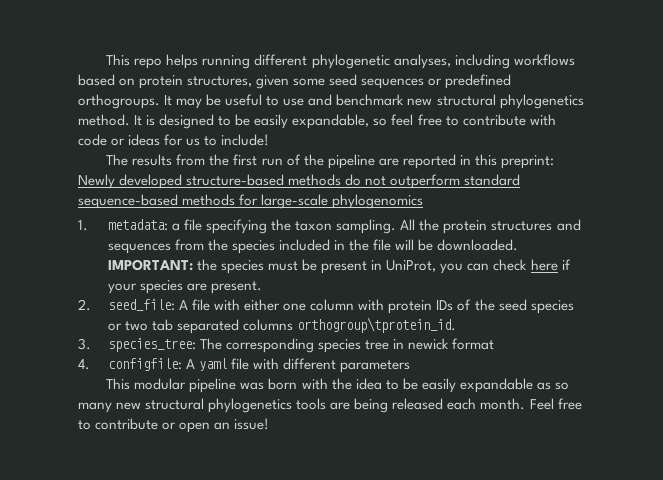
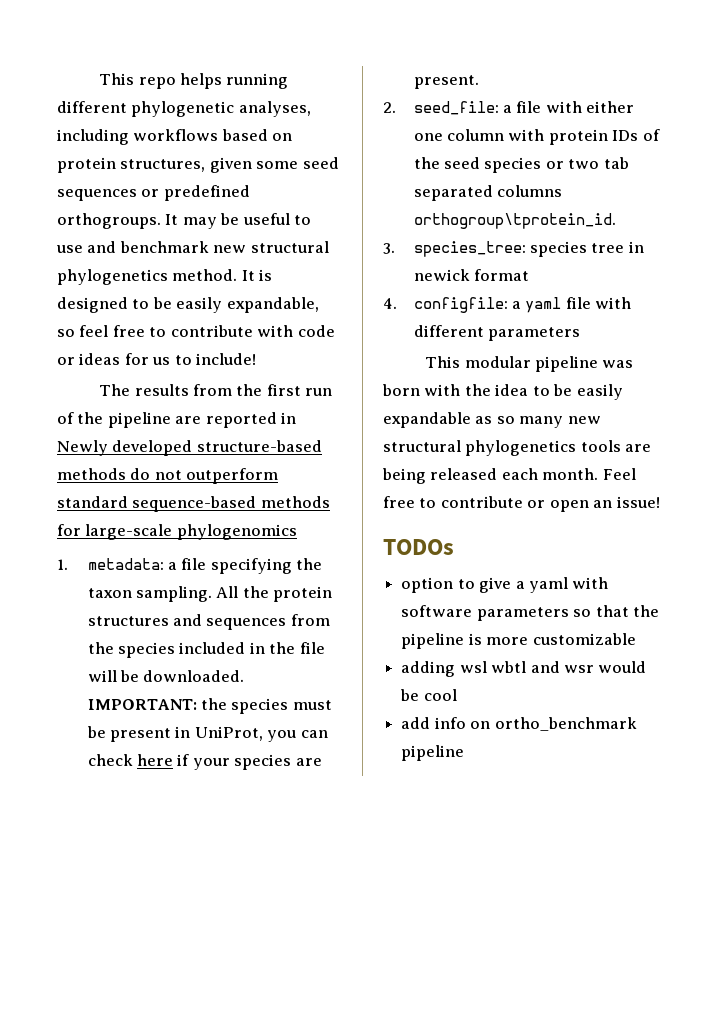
- The results from the first run of the pipeline are reported in this preprint: Newly developed structure-based methods do not outperform standard sequence-based methods for large-scale phylogenomics
+ The results from the first run of the pipeline are reported in Newly developed structure-based methods do not outperform standard sequence-based methods for large-scale phylogenomics
- 2. seed_file: A file with either one column with protein IDs of the seed species or two tab separated columns orthogroup\tprotein_id.
+ 2. seed_file: a file with either one column with protein IDs of the seed species or two tab separated columns orthogroup\tprotein_id.
- 3. species_tree: The corresponding species tree in newick format
+ 3. species_tree: species tree in newick format
- 4. configfile: A yaml file with different parameters
+ 4. configfile: a yaml file with different parameters
+ TODOs
+ option to give a yaml with software parameters so that the pipeline is more customizable
+ adding wsl wbtl and wsr would be cool
+ add info on ortho_benchmark pipeline

